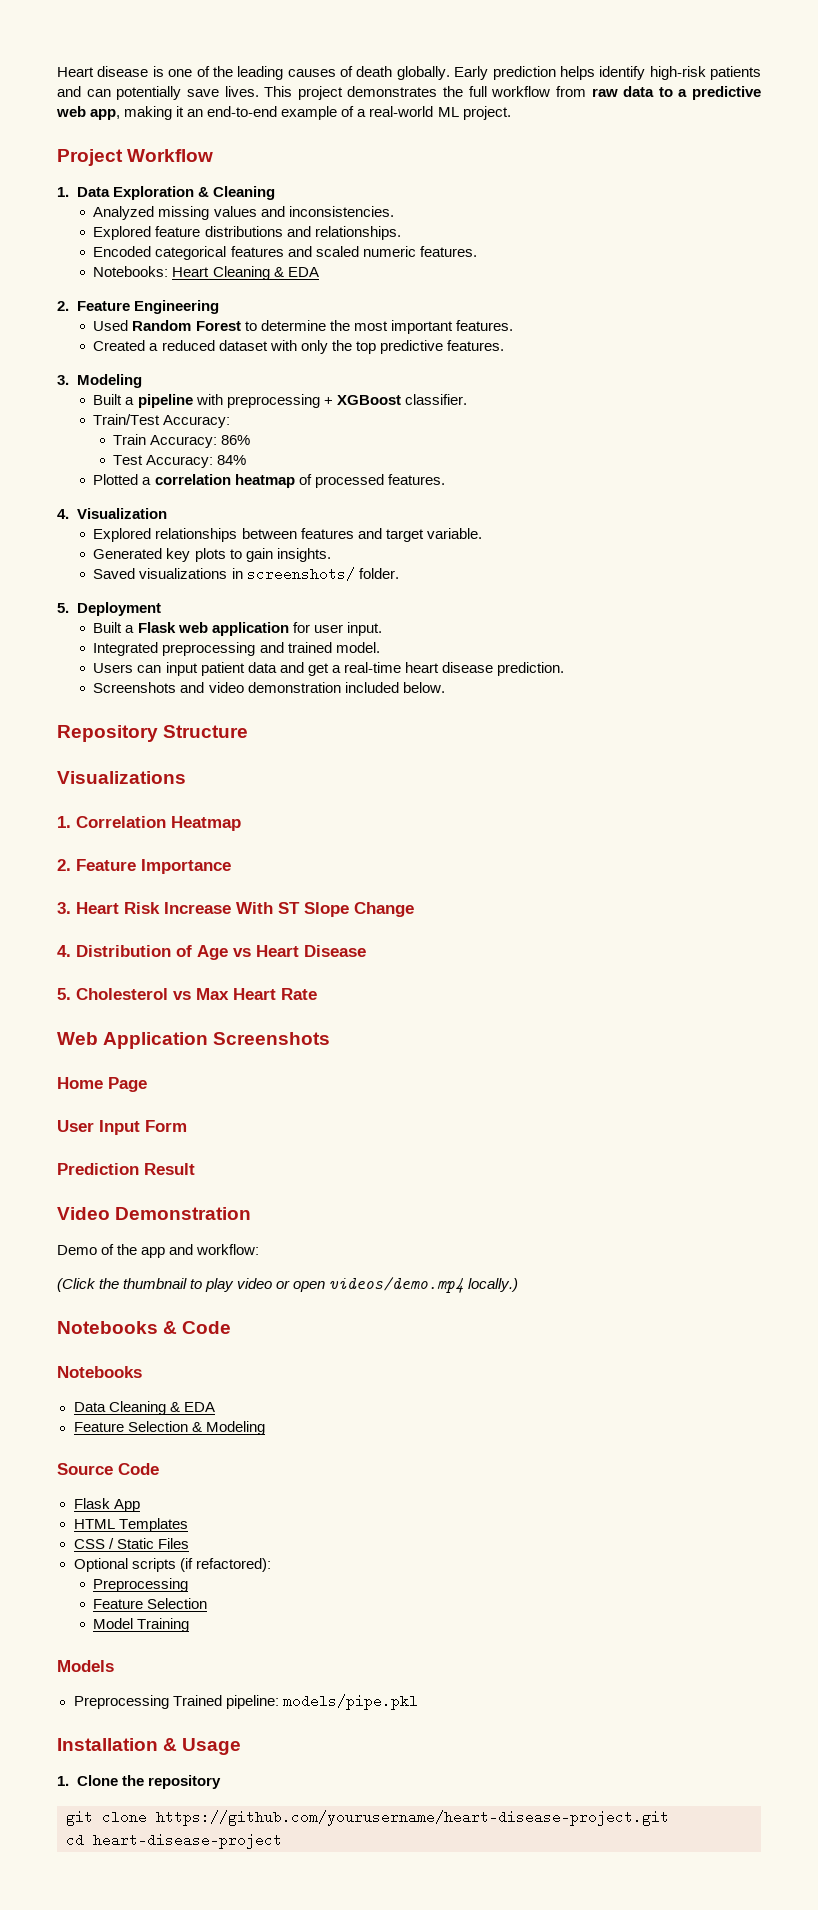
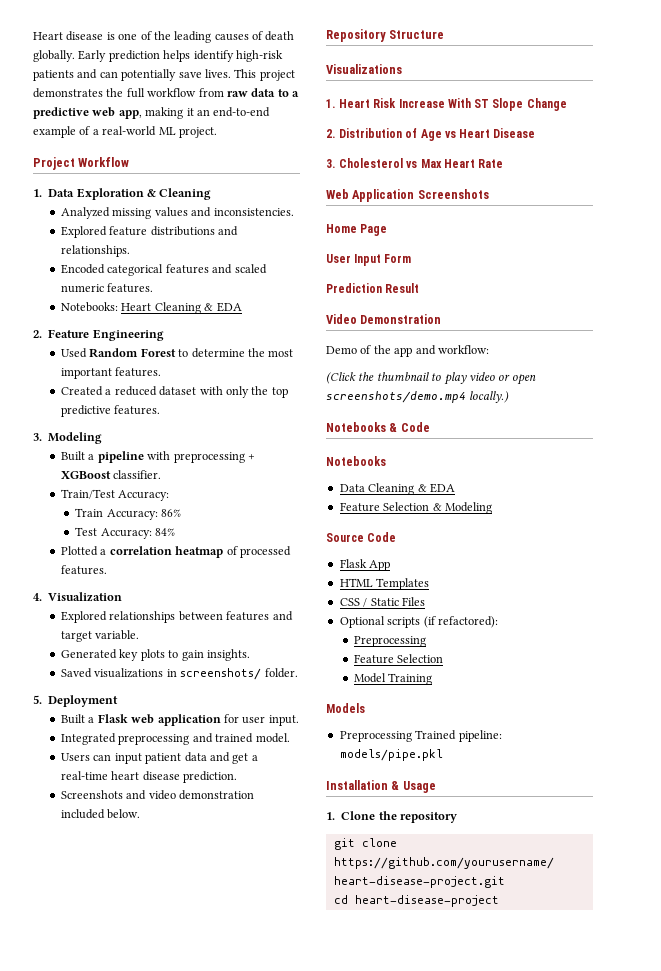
- 1. Correlation Heatmap
- 2. Feature Importance
- 3. Heart Risk Increase With ST Slope Change
+ 1. Heart Risk Increase With ST Slope Change
- 4. Distribution of Age vs Heart Disease
+ 2. Distribution of Age vs Heart Disease
- 5. Cholesterol vs Max Heart Rate
+ 3. Cholesterol vs Max Heart Rate
- (Click the thumbnail to play video or open videos/demo.mp4 locally.)
+ (Click the thumbnail to play video or open screenshots/demo.mp4 locally.)

